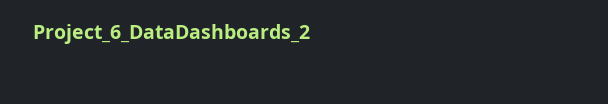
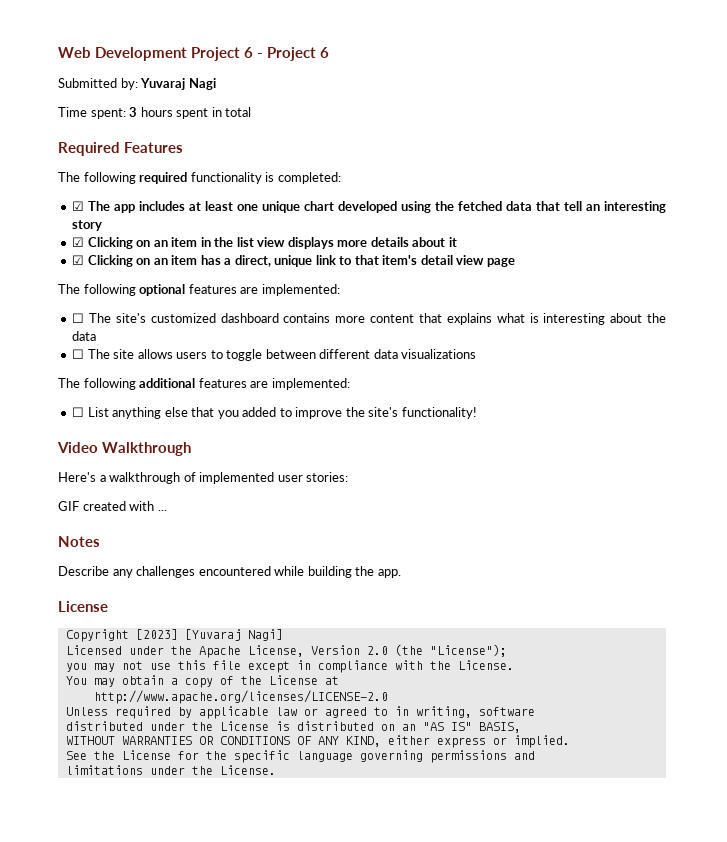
- Project_6_DataDashboards_2
+ Web Development Project 6 - Project 6
+ Submitted by: Yuvaraj Nagi
+ Time spent: 3 hours spent in total
+ Required Features
+ The following required functionality is completed:
+ ☑ The app includes at least one unique chart developed using the fetched data that tell an interesting story
+ ☑ Clicking on an item in the list view displays more details about it
+ ☑ Clicking on an item has a direct, unique link to that item's detail view page
+ The following optional features are implemented:
+ ☐ The site's customized dashboard contains more content that explains what is interesting about the data
+ ☐ The site allows users to toggle between different data visualizations
+ The following additional features are implemented:
+ ☐ List anything else that you added to improve the site's functionality!
+ Video Walkthrough
+ Here's a walkthrough of implemented user stories:
+ GIF created with ...
+ Notes
+ Describe any challenges encountered while building the app.
+ License
+ Copyright [2023] [Yuvaraj Nagi]
+ Licensed under the Apache License, Version 2.0 (the "License");
+ you may not use this file except in compliance with the License.
+ You may obtain a copy of the License at
+ http://www.apache.org/licenses/LICENSE-2.0
+ Unless required by applicable law or agreed to in writing, software
+ distributed under the License is distributed on an "AS IS" BASIS,
+ WITHOUT WARRANTIES OR CONDITIONS OF ANY KIND, either express or implied.
+ See the License for the specific language governing permissions and
+ limitations under the License.

